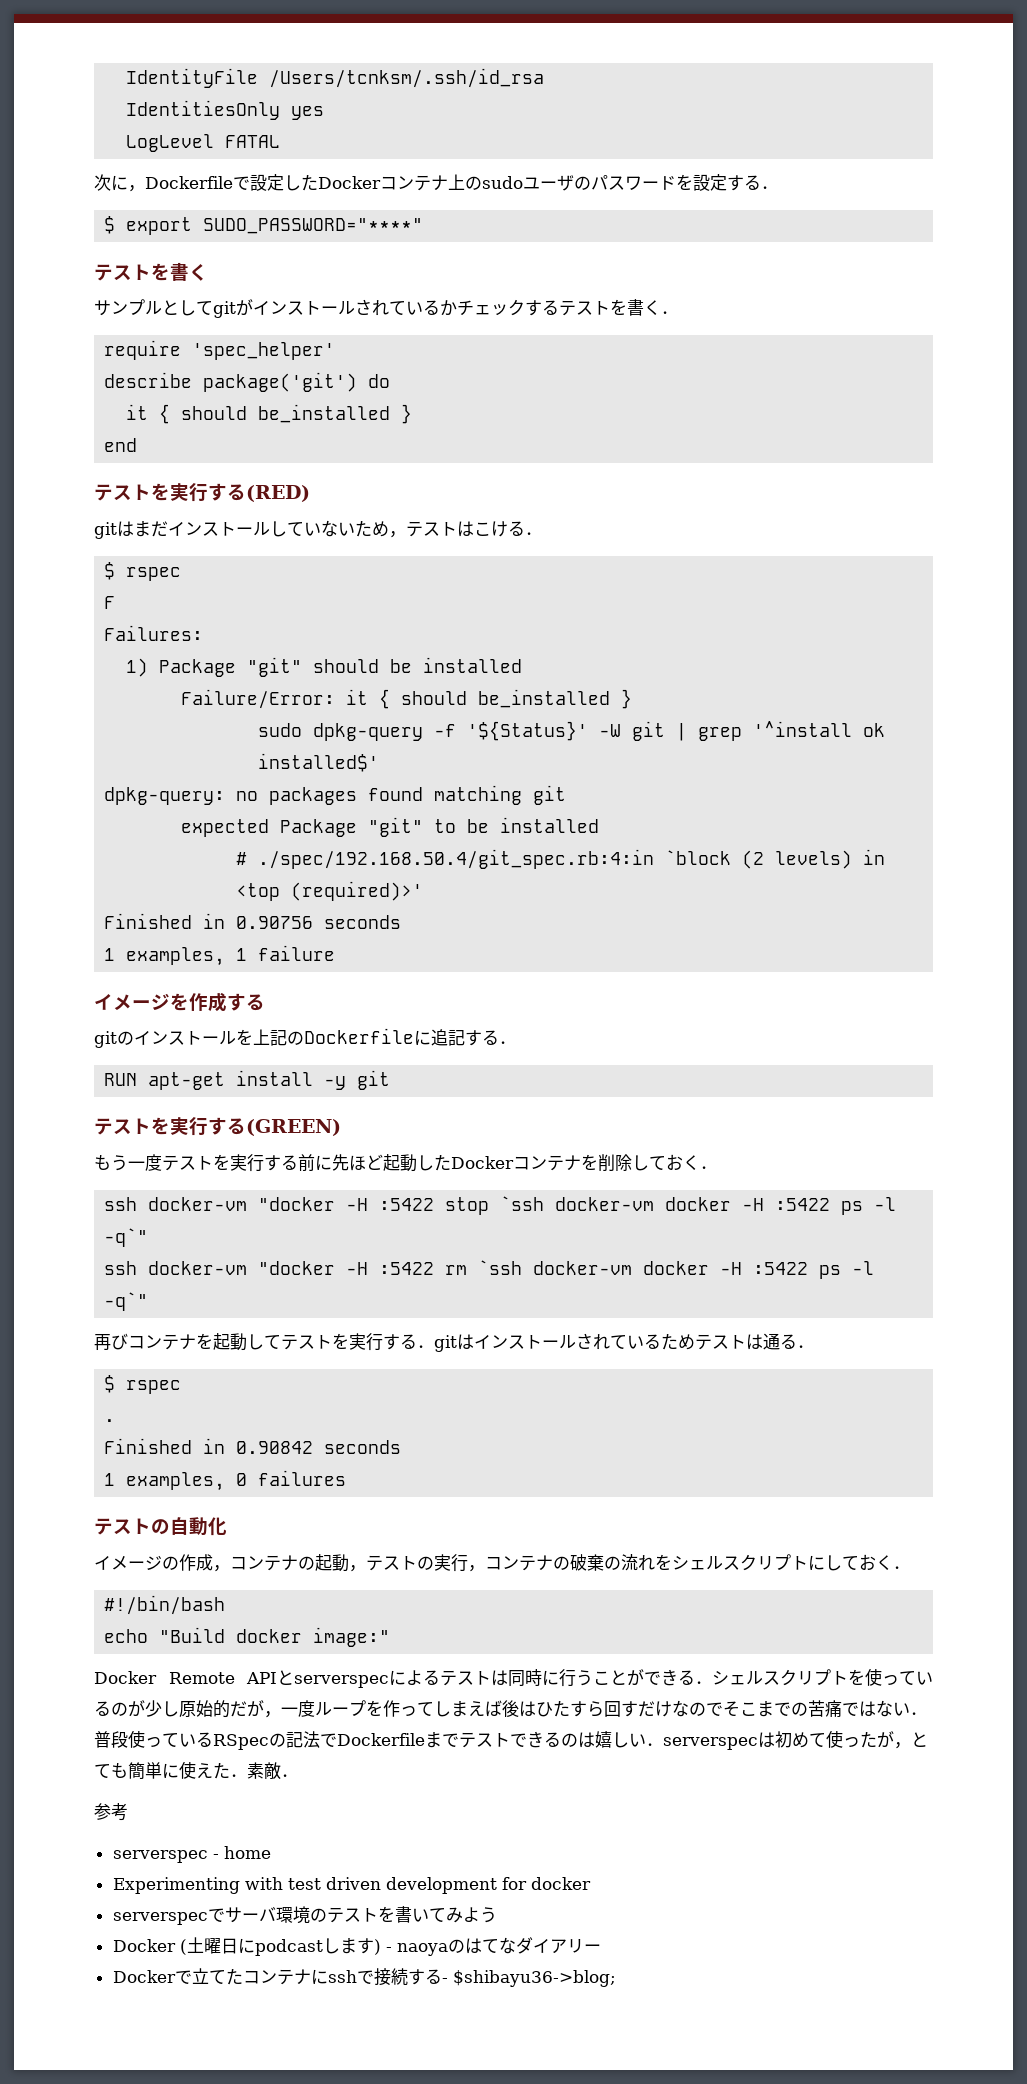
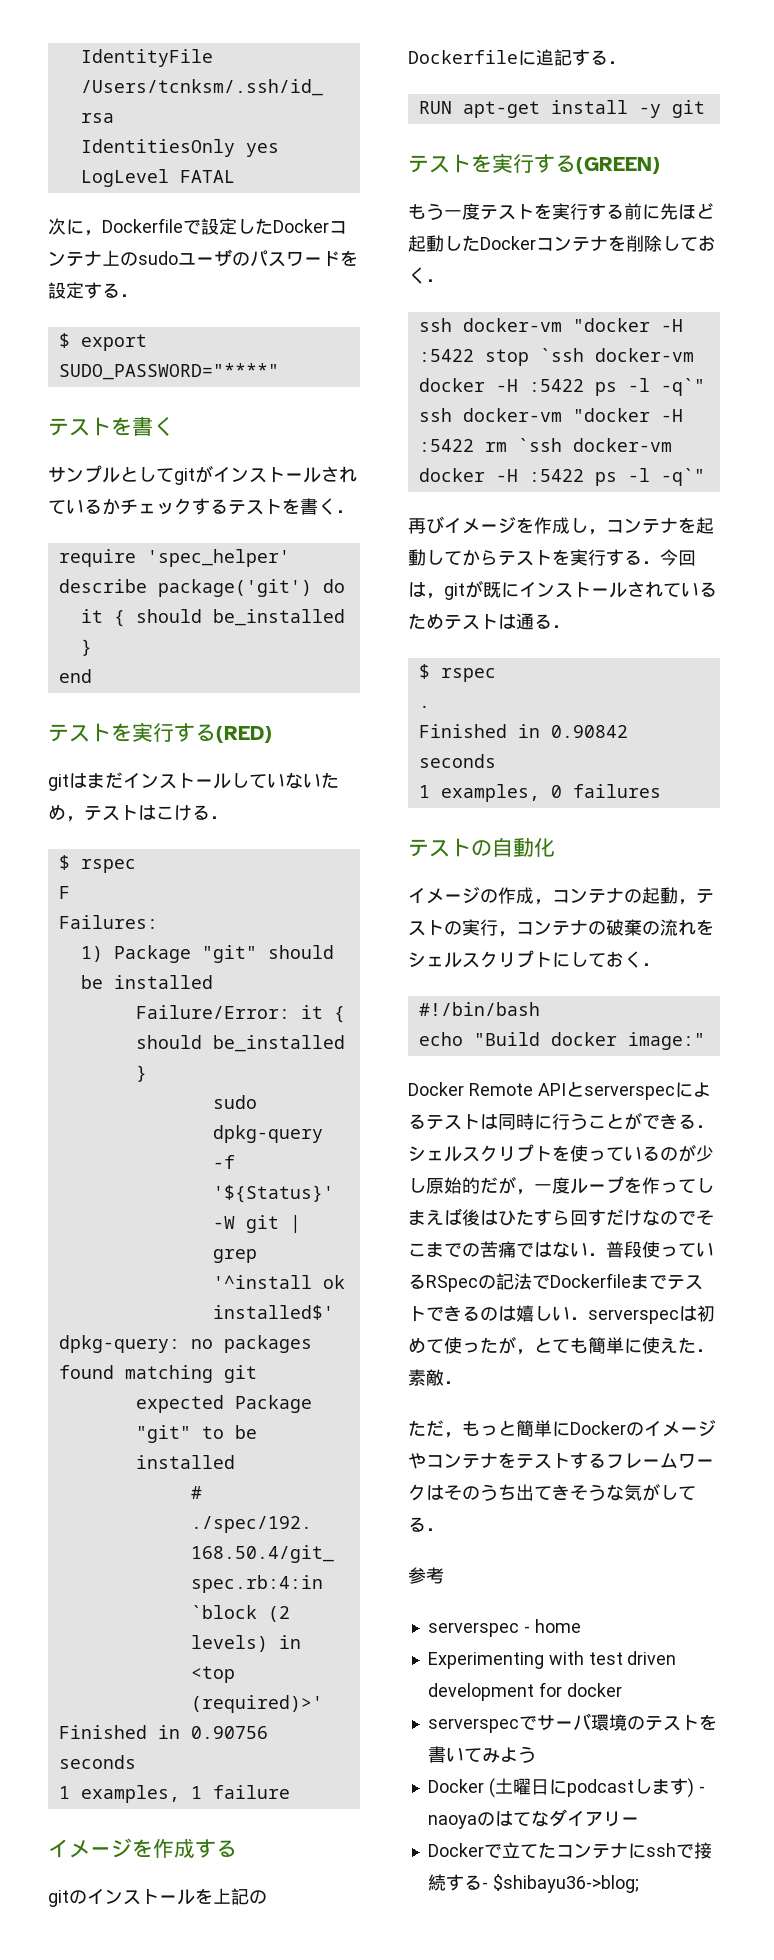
- 再びコンテナを起動してテストを実行する．gitはインストールされているためテストは通る．
+ 再びイメージを作成し，コンテナを起動してからテストを実行する．今回は，gitが既にインストールされているためテストは通る．
+ ただ，もっと簡単にDockerのイメージやコンテナをテストするフレームワークはそのうち出てきそうな気がしてる．

